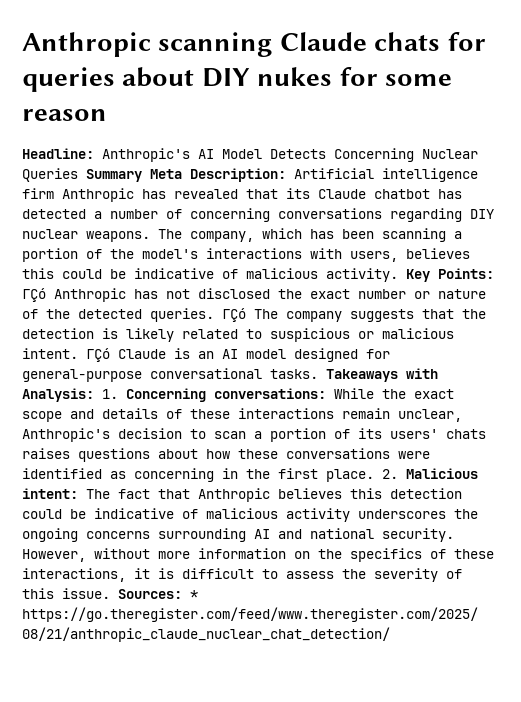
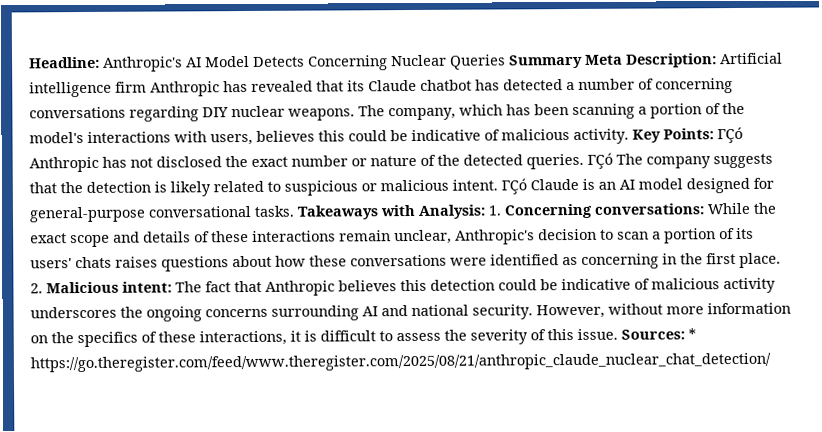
- Anthropic scanning Claude chats for queries about DIY nukes for some reason

